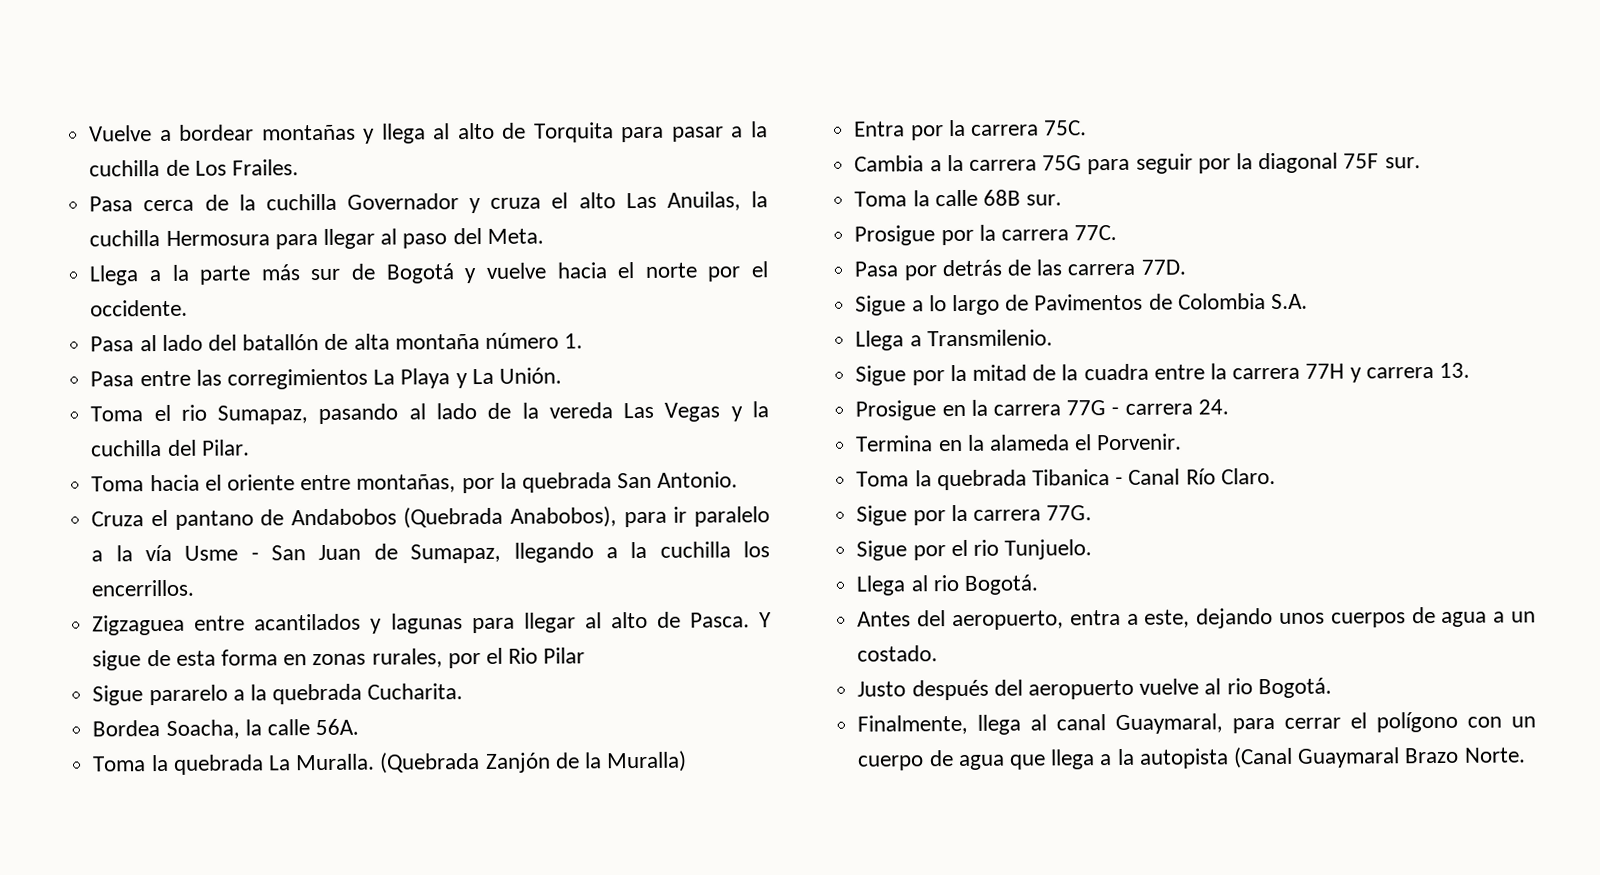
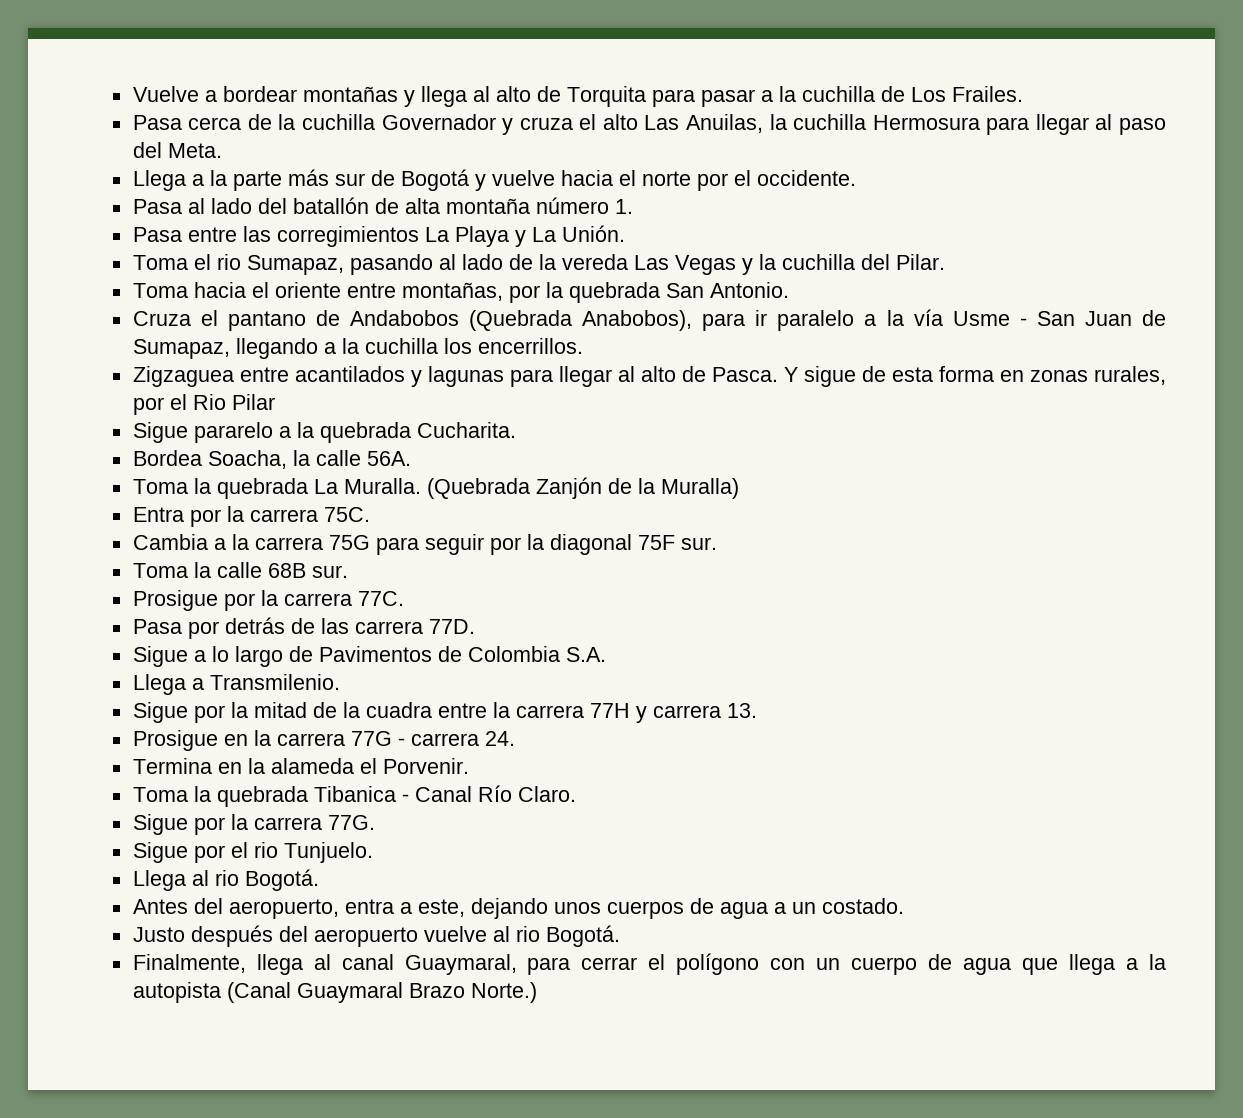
- Finalmente, llega al canal Guaymaral, para cerrar el polígono con un cuerpo de agua que llega a la autopista (Canal Guaymaral Brazo Norte.
+ Finalmente, llega al canal Guaymaral, para cerrar el polígono con un cuerpo de agua que llega a la autopista (Canal Guaymaral Brazo Norte.)

